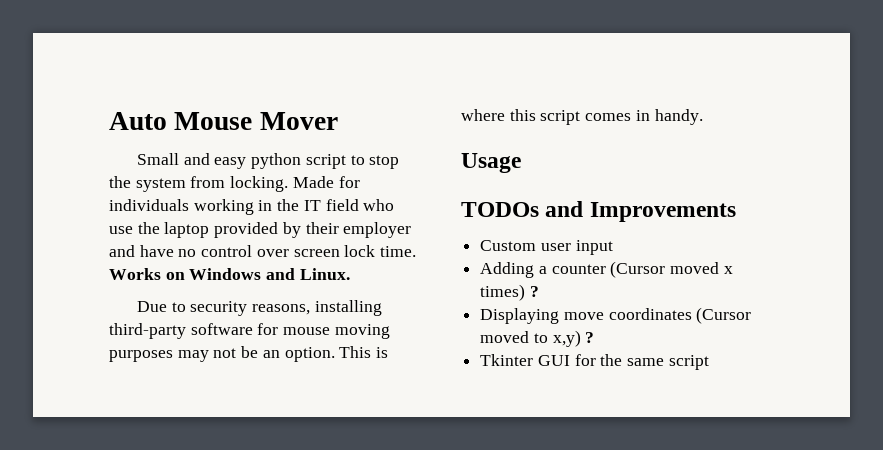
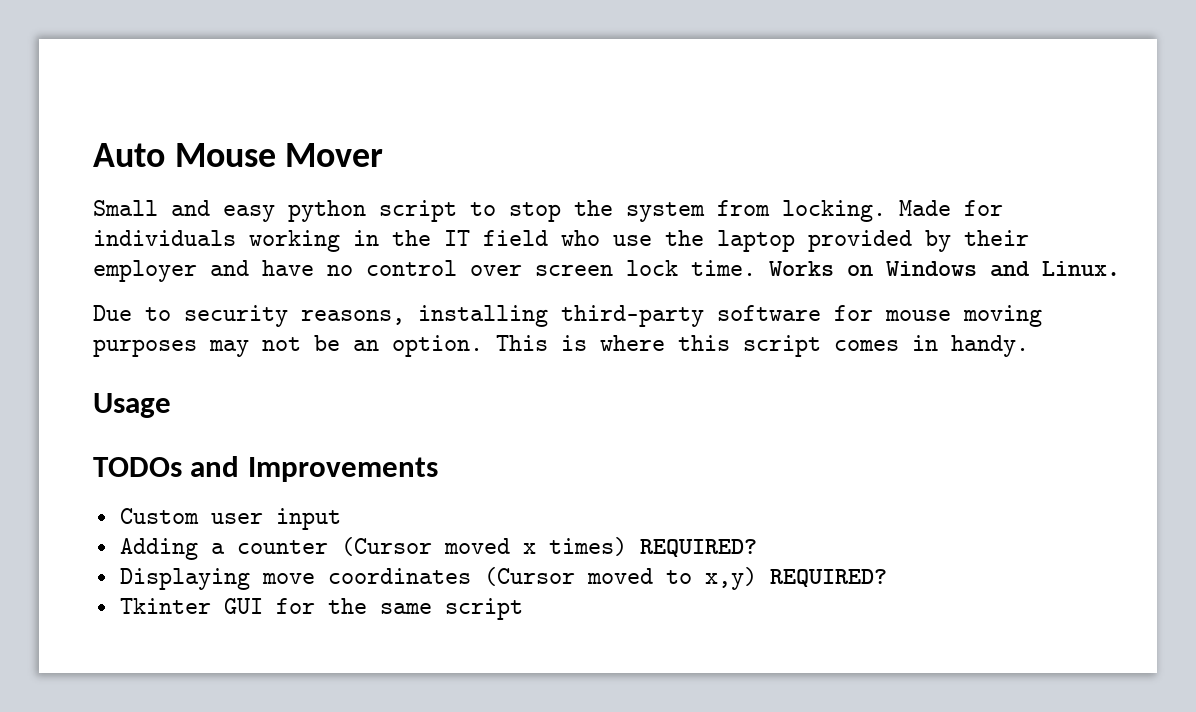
- Adding a counter (Cursor moved x times) ?
+ Adding a counter (Cursor moved x times) REQUIRED?
- Displaying move coordinates (Cursor moved to x,y) ?
+ Displaying move coordinates (Cursor moved to x,y) REQUIRED?

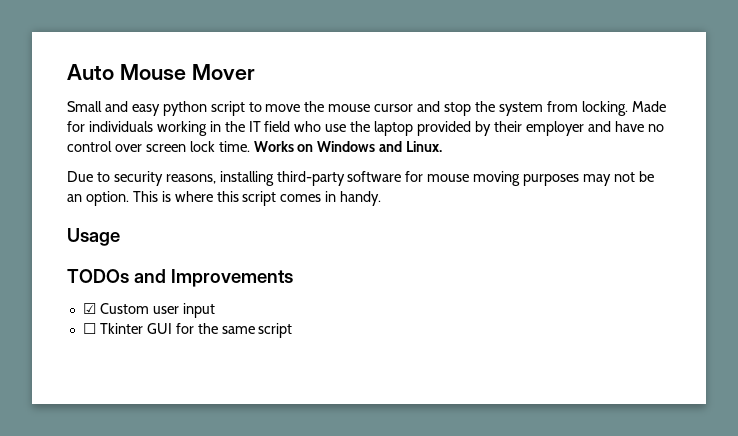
- Small and easy python script to stop the system from locking.
+ Small and easy python script to move the mouse cursor and stop the system from locking.
- Custom user input
+ ☑ Custom user input
- Adding a counter (Cursor moved x times) REQUIRED?
- Displaying move coordinates (Cursor moved to x,y) REQUIRED?
- Tkinter GUI for the same script
+ ☐ Tkinter GUI for the same script

